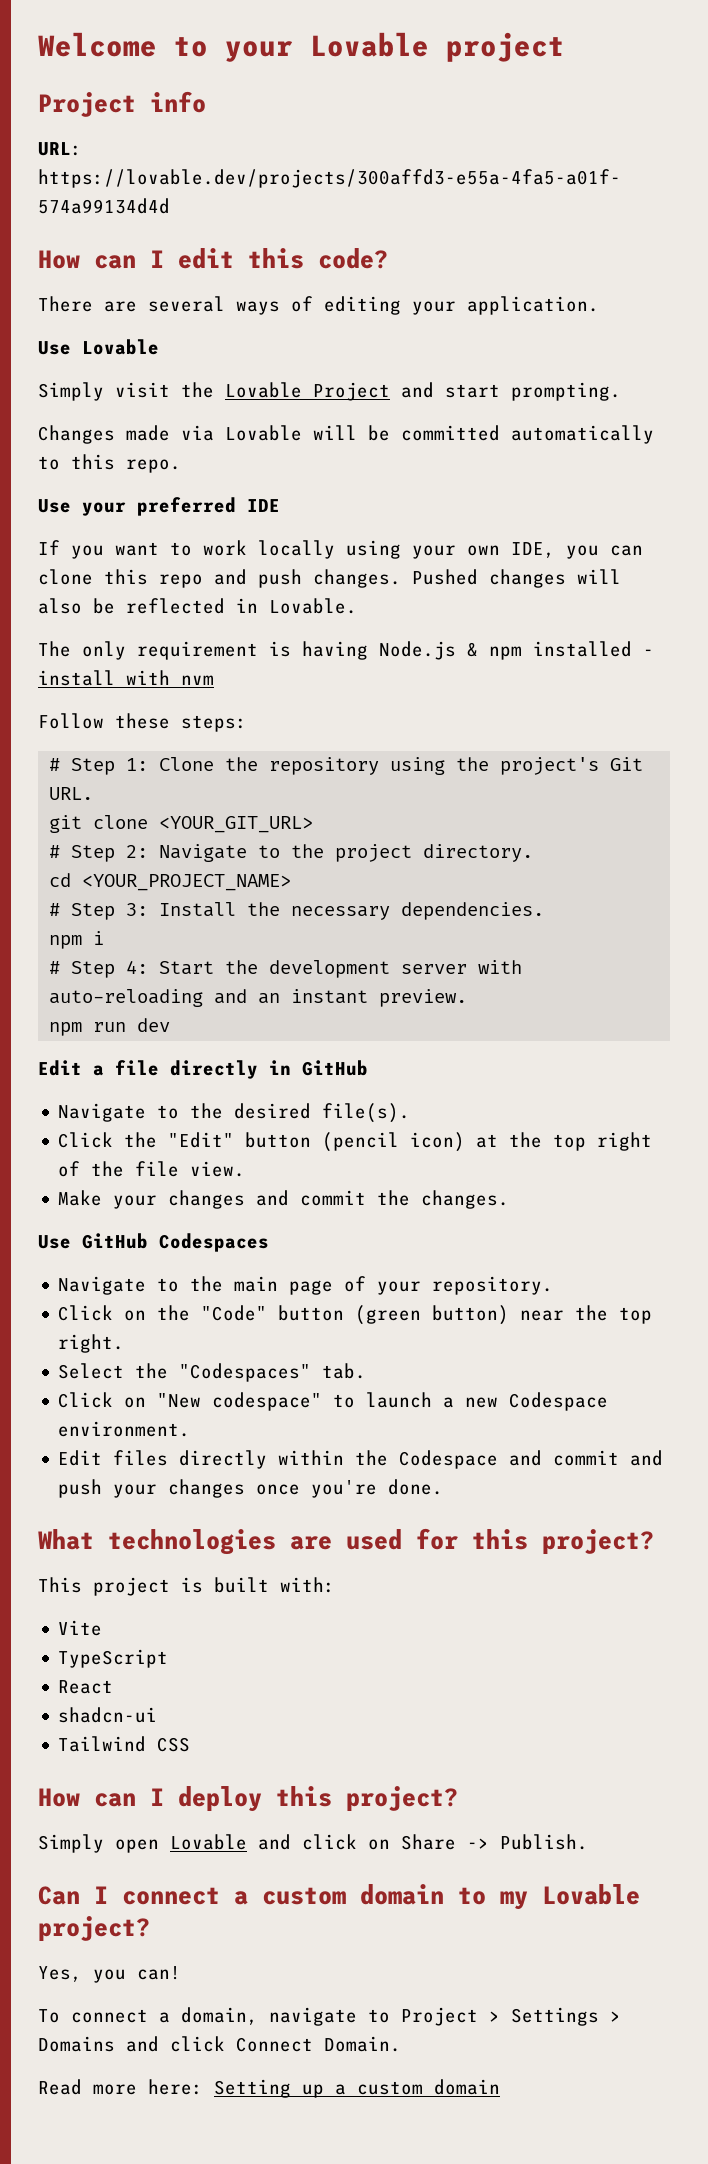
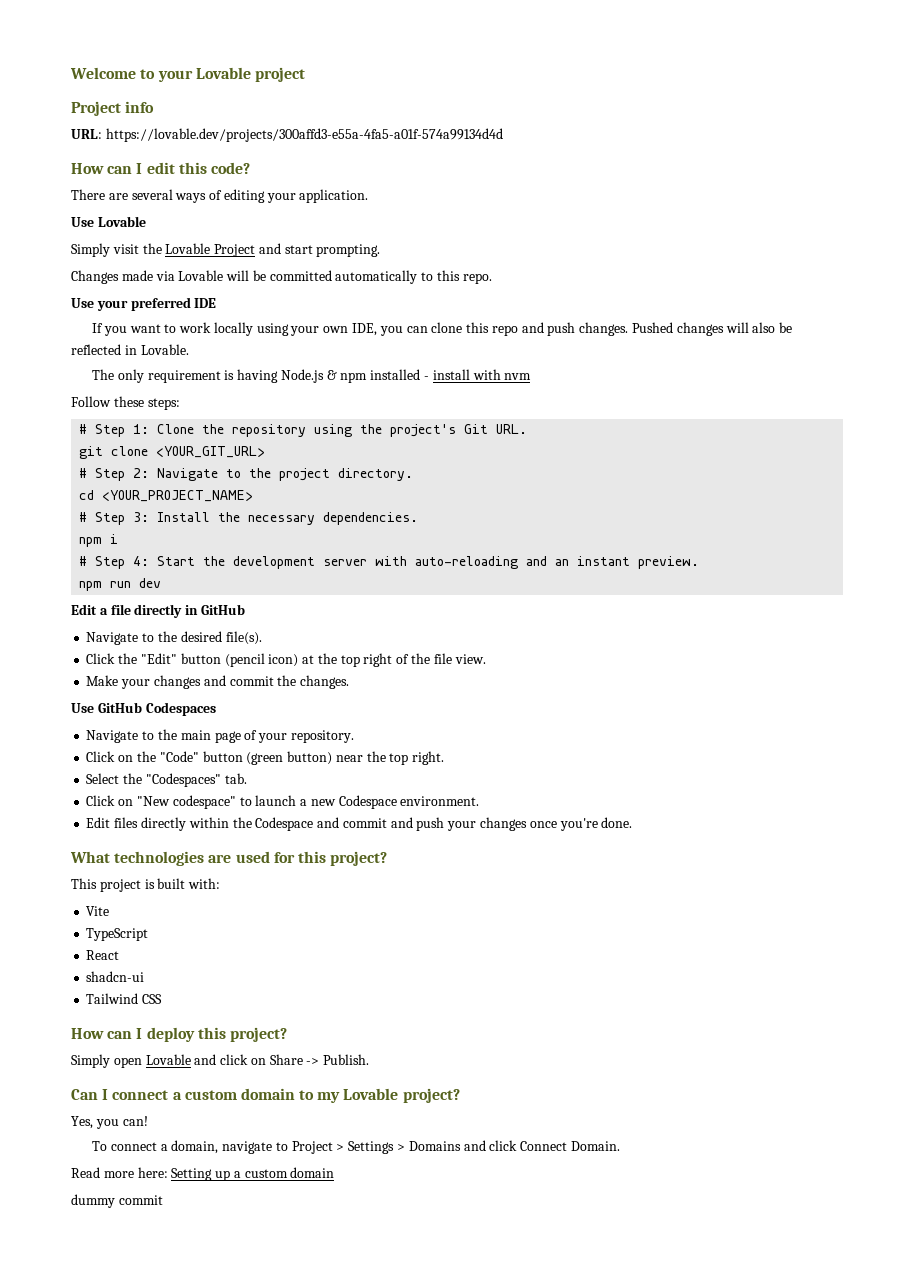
+ dummy commit

